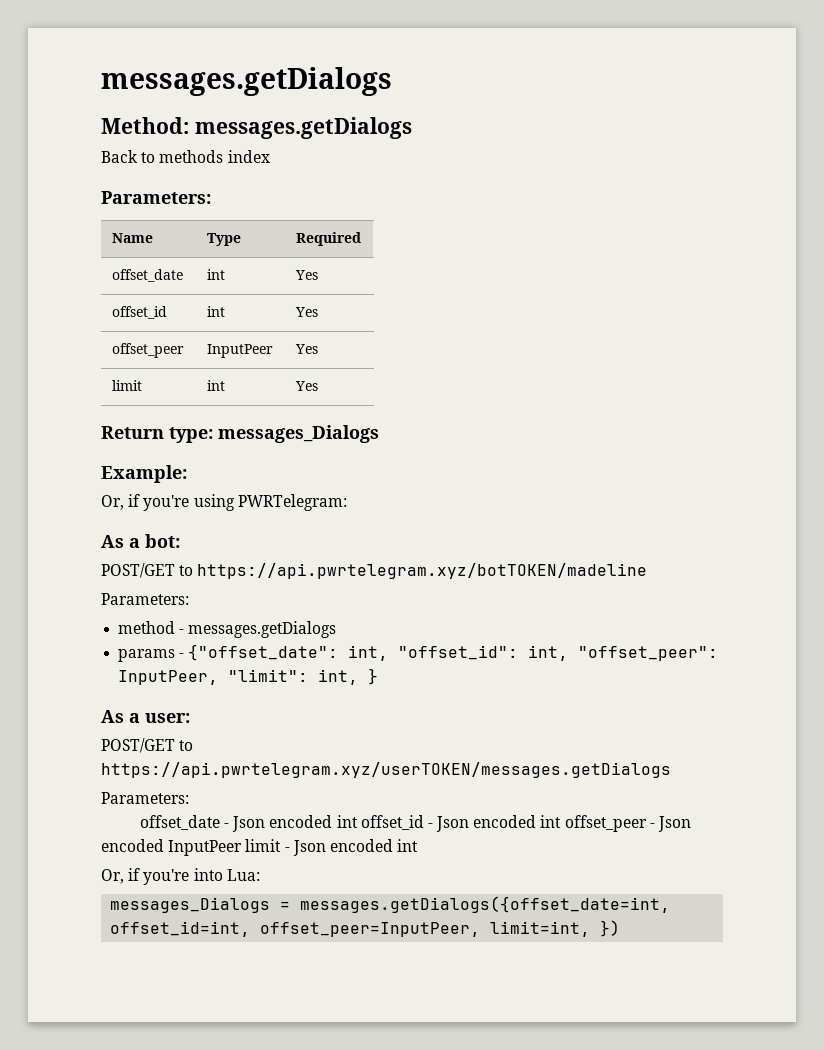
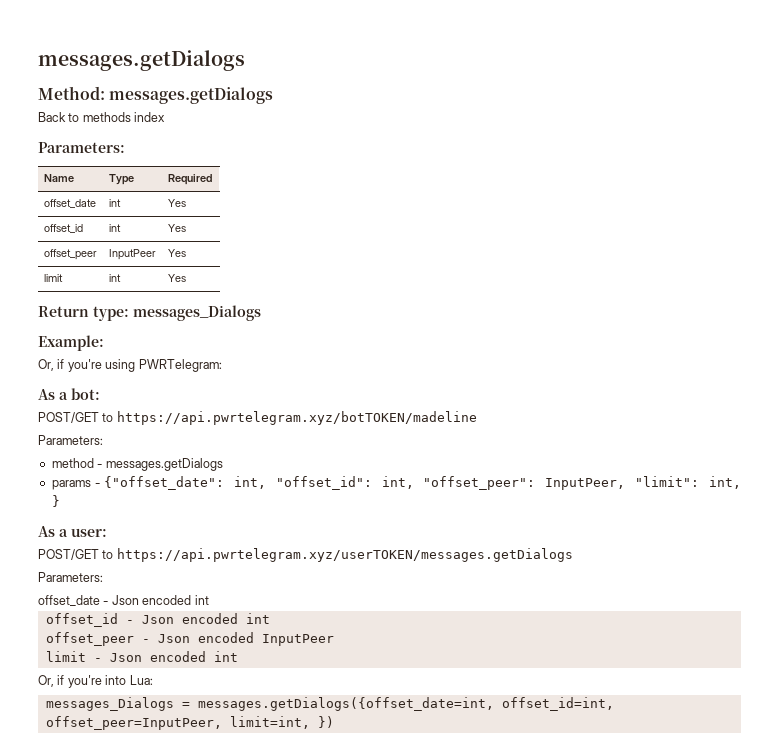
- offset_date - Json encoded int offset_id - Json encoded int offset_peer - Json encoded InputPeer limit - Json encoded int
+ offset_date - Json encoded int
+ offset_id - Json encoded int
+ offset_peer - Json encoded InputPeer
+ limit - Json encoded int

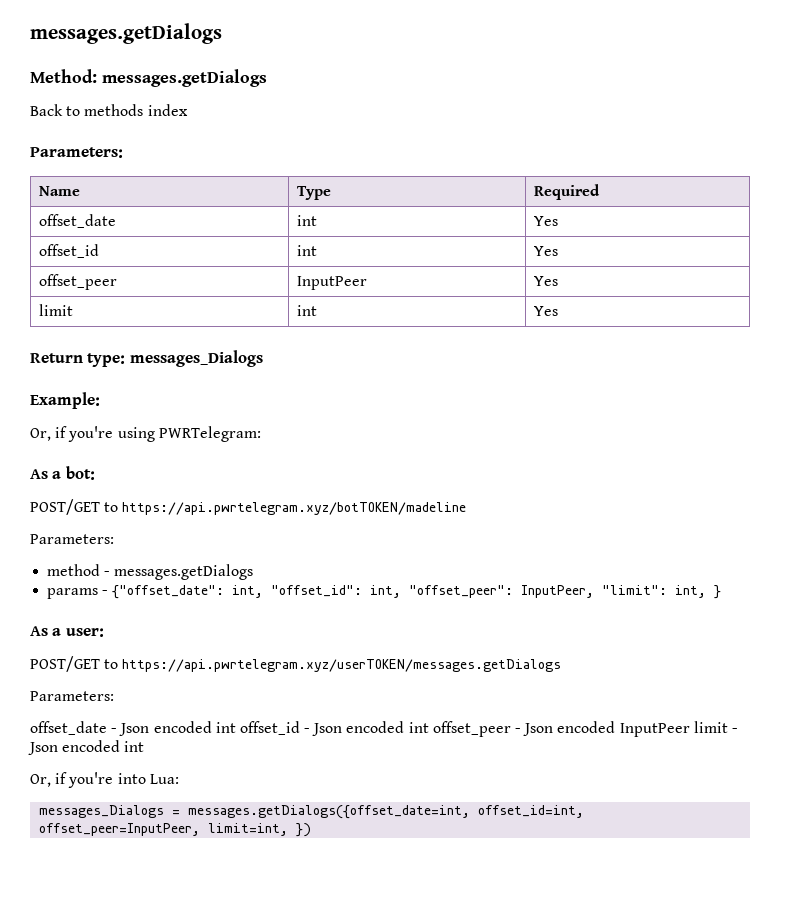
- offset_date - Json encoded int
- offset_id - Json encoded int
- offset_peer - Json encoded InputPeer
- limit - Json encoded int
+ offset_date - Json encoded int offset_id - Json encoded int offset_peer - Json encoded InputPeer limit - Json encoded int

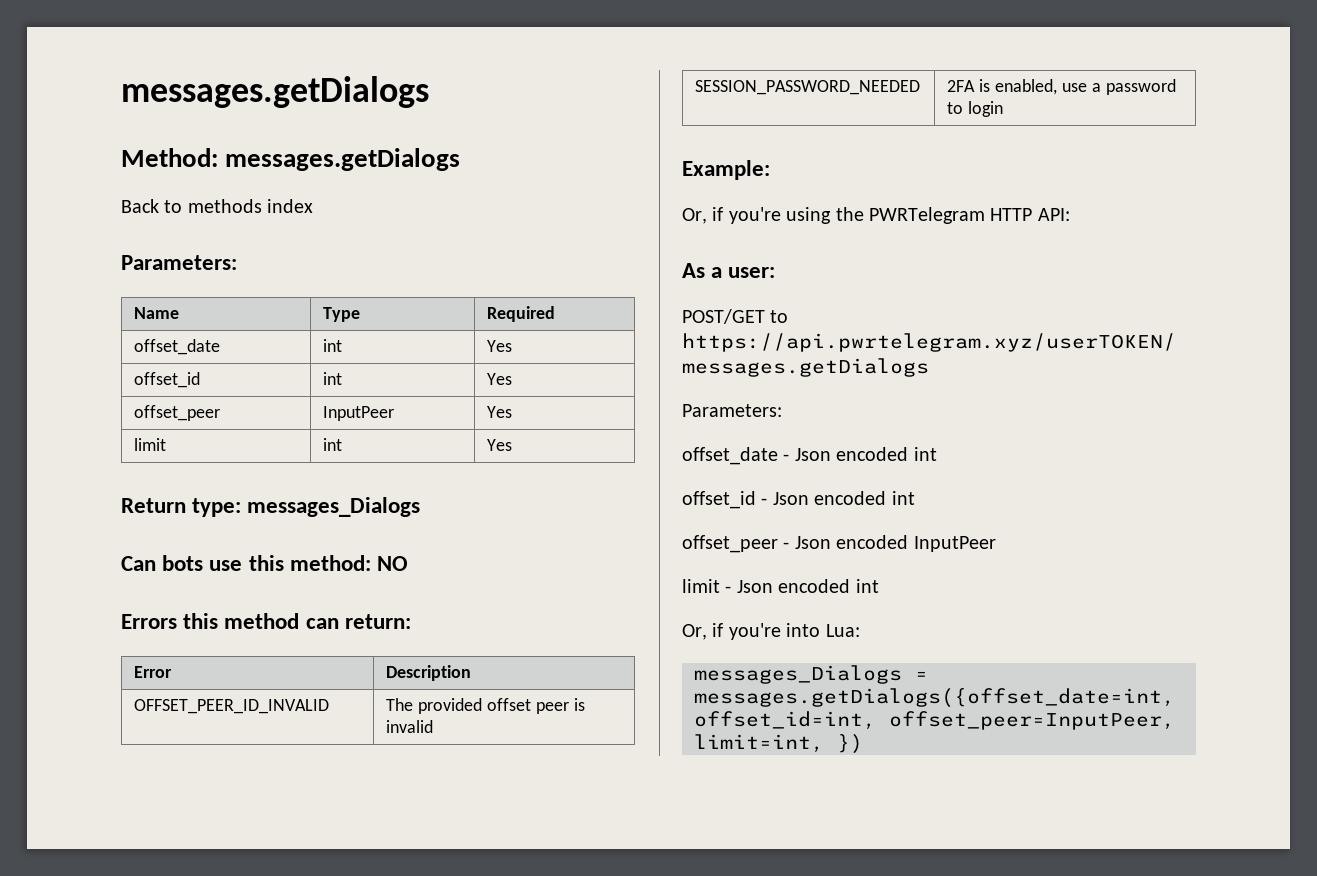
+ Can bots use this method: NO
+ Errors this method can return:
+ Error | Description
+ OFFSET_PEER_ID_INVALID | The provided offset peer is invalid
+ SESSION_PASSWORD_NEEDED | 2FA is enabled, use a password to login
- Or, if you're using PWRTelegram:
- As a bot:
- POST/GET to https://api.pwrtelegram.xyz/botTOKEN/madeline
- Parameters:
- method - messages.getDialogs
- params - {"offset_date": int, "offset_id": int, "offset_peer": InputPeer, "limit": int, }
+ Or, if you're using the PWRTelegram HTTP API:
- offset_date - Json encoded int offset_id - Json encoded int offset_peer - Json encoded InputPeer limit - Json encoded int
+ offset_date - Json encoded int
+ offset_id - Json encoded int
+ offset_peer - Json encoded InputPeer
+ limit - Json encoded int

